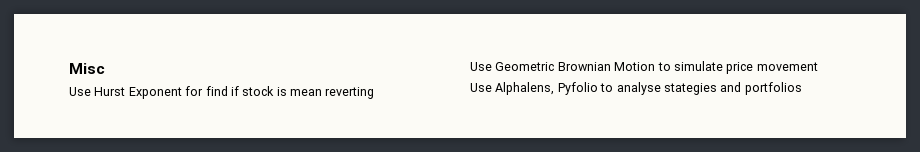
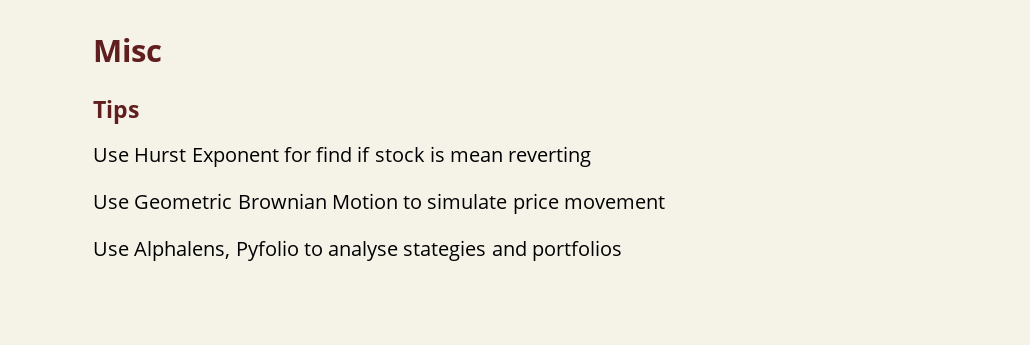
+ Tips

